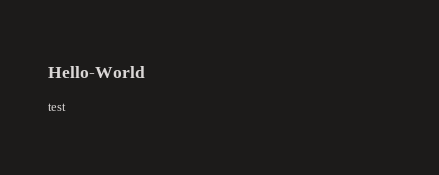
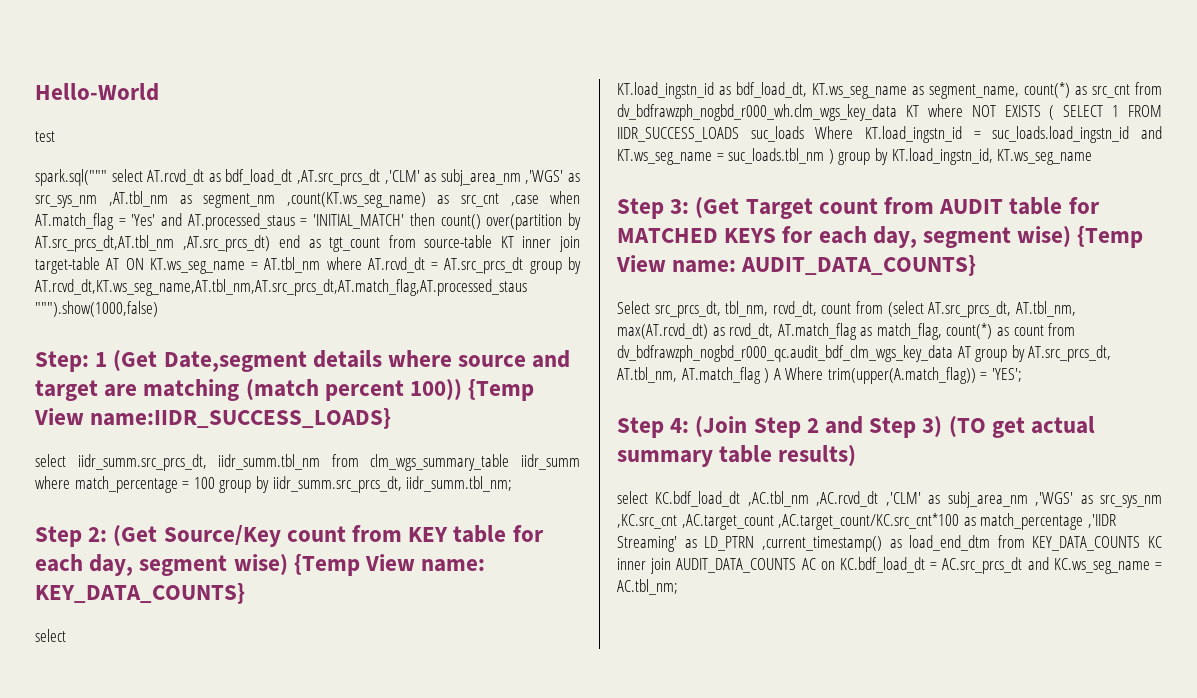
+ spark.sql(""" select AT.rcvd_dt as bdf_load_dt ,AT.src_prcs_dt ,'CLM' as subj_area_nm ,'WGS' as src_sys_nm ,AT.tbl_nm as segment_nm ,count(KT.ws_seg_name) as src_cnt ,case when AT.match_flag = 'Yes' and AT.processed_staus = 'INITIAL_MATCH' then count() over(partition by AT.src_prcs_dt,AT.tbl_nm ,AT.src_prcs_dt) end as tgt_count from source-table KT inner join target-table AT ON KT.ws_seg_name = AT.tbl_nm where AT.rcvd_dt = AT.src_prcs_dt group by AT.rcvd_dt,KT.ws_seg_name,AT.tbl_nm,AT.src_prcs_dt,AT.match_flag,AT.processed_staus """).show(1000,false)
+ Step: 1 (Get Date,segment details where source and target are matching (match percent 100)) {Temp View name:IIDR_SUCCESS_LOADS}
+ select iidr_summ.src_prcs_dt, iidr_summ.tbl_nm from clm_wgs_summary_table iidr_summ where match_percentage = 100 group by iidr_summ.src_prcs_dt, iidr_summ.tbl_nm;
+ Step 2: (Get Source/Key count from KEY table for each day, segment wise) {Temp View name: KEY_DATA_COUNTS}
+ select
+ KT.load_ingstn_id as bdf_load_dt, KT.ws_seg_name as segment_name, count(*) as src_cnt from dv_bdfrawzph_nogbd_r000_wh.clm_wgs_key_data KT where NOT EXISTS ( SELECT 1 FROM IIDR_SUCCESS_LOADS suc_loads Where KT.load_ingstn_id = suc_loads.load_ingstn_id and KT.ws_seg_name = suc_loads.tbl_nm ) group by KT.load_ingstn_id, KT.ws_seg_name
+ Step 3: (Get Target count from AUDIT table for MATCHED KEYS for each day, segment wise) {Temp View name: AUDIT_DATA_COUNTS}
+ Select src_prcs_dt, tbl_nm, rcvd_dt, count from (select AT.src_prcs_dt, AT.tbl_nm, max(AT.rcvd_dt) as rcvd_dt, AT.match_flag as match_flag, count(*) as count from dv_bdfrawzph_nogbd_r000_qc.audit_bdf_clm_wgs_key_data AT group by AT.src_prcs_dt, AT.tbl_nm, AT.match_flag ) A Where trim(upper(A.match_flag)) = 'YES';
+ Step 4: (Join Step 2 and Step 3) (TO get actual summary table results)
+ select KC.bdf_load_dt ,AC.tbl_nm ,AC.rcvd_dt ,'CLM' as subj_area_nm ,'WGS' as src_sys_nm ,KC.src_cnt ,AC.target_count ,AC.target_count/KC.src_cnt*100 as match_percentage ,'IIDR Streaming' as LD_PTRN ,current_timestamp() as load_end_dtm from KEY_DATA_COUNTS KC inner join AUDIT_DATA_COUNTS AC on KC.bdf_load_dt = AC.src_prcs_dt and KC.ws_seg_name = AC.tbl_nm;

